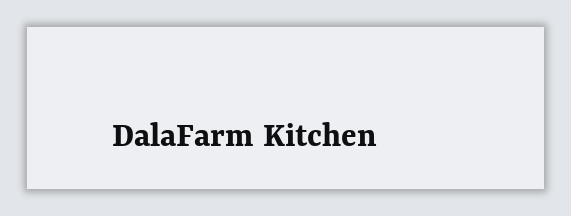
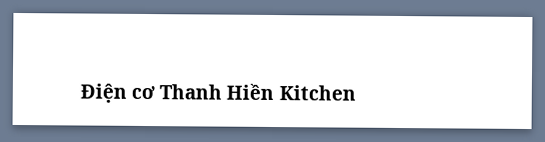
- DalaFarm Kitchen
+ Điện cơ Thanh Hiền Kitchen

